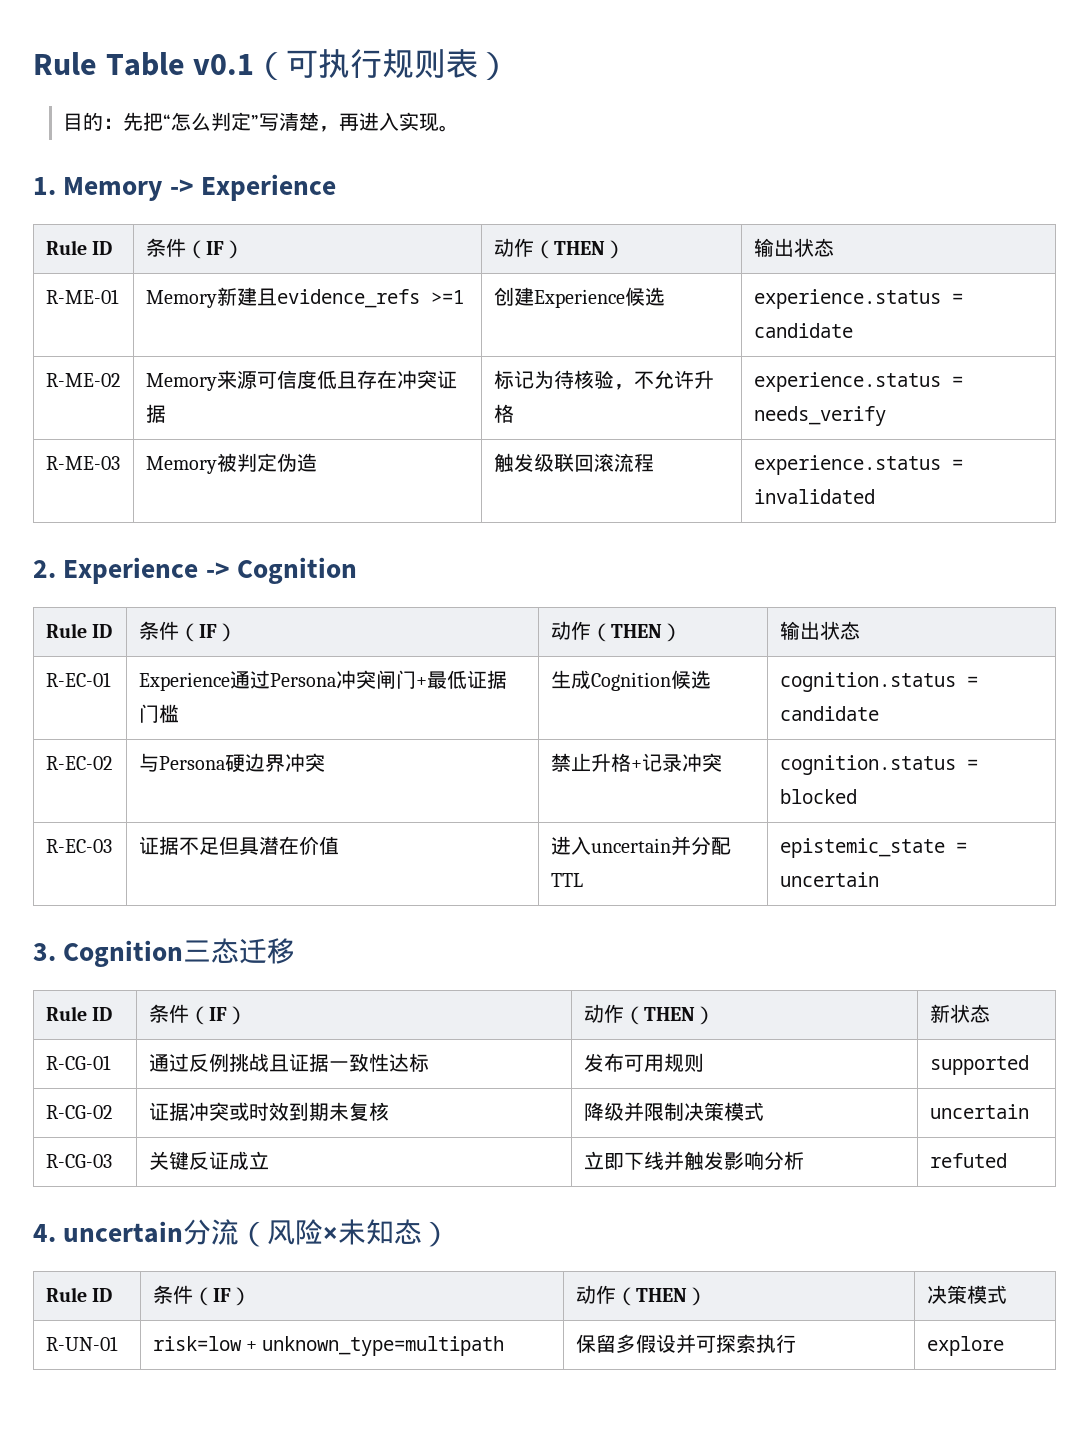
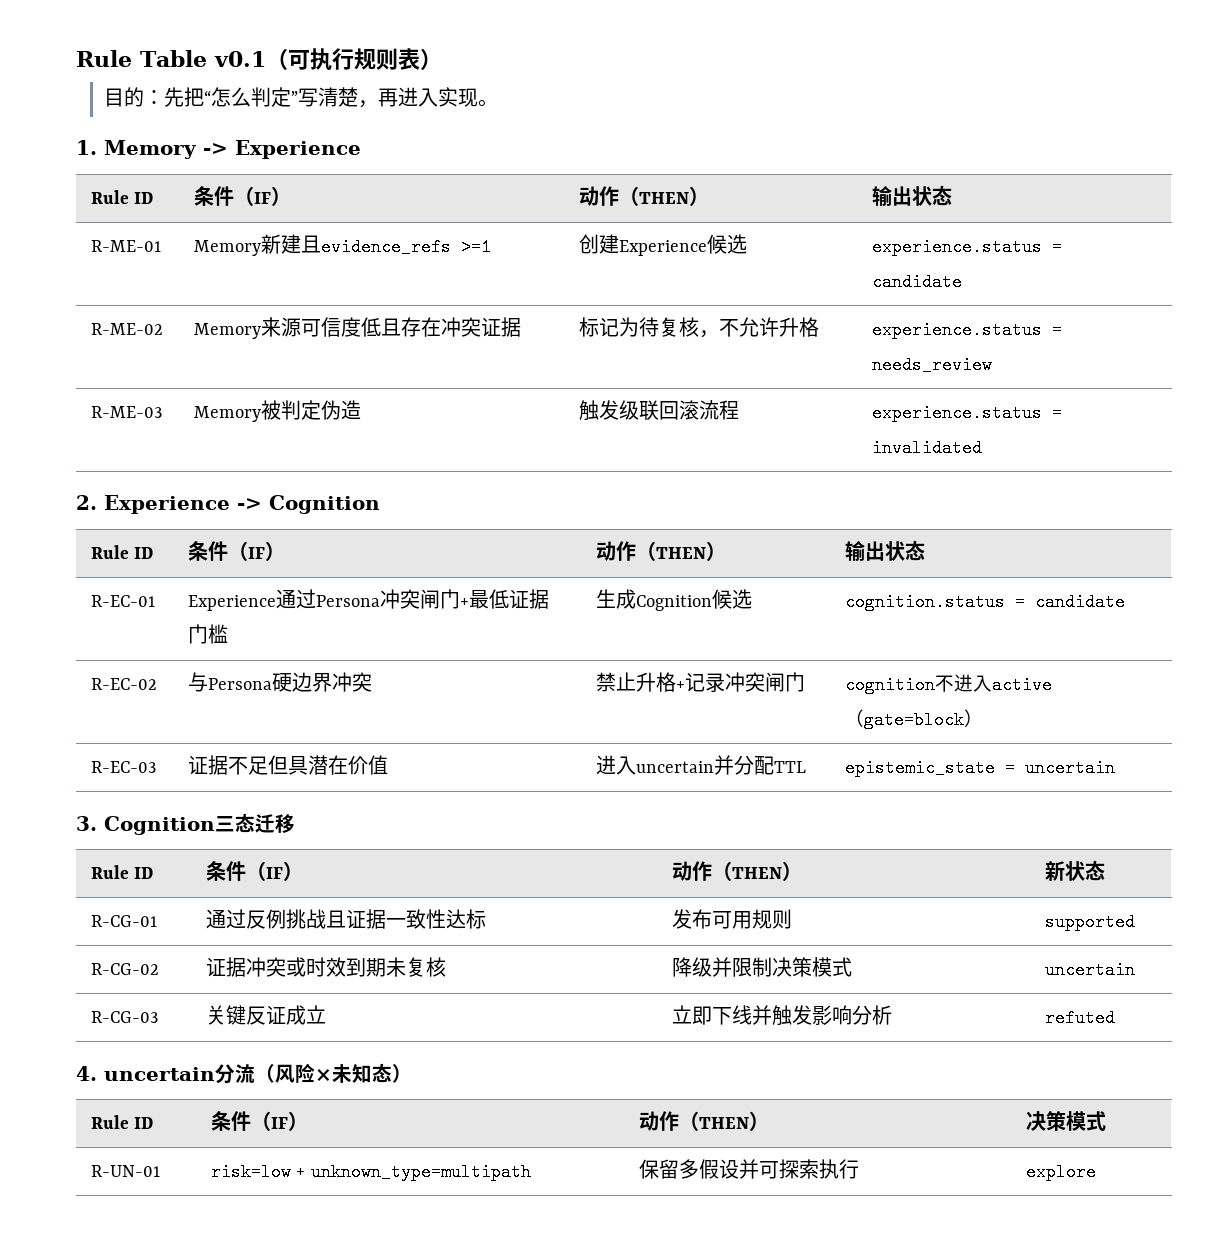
- R-ME-02 | Memory来源可信度低且存在冲突证据 | 标记为待核验，不允许升格 | experience.status = needs_verify
+ R-ME-02 | Memory来源可信度低且存在冲突证据 | 标记为待复核，不允许升格 | experience.status = needs_review
- R-EC-02 | 与Persona硬边界冲突 | 禁止升格+记录冲突 | cognition.status = blocked
+ R-EC-02 | 与Persona硬边界冲突 | 禁止升格+记录冲突闸门 | cognition不进入active（gate=block）

